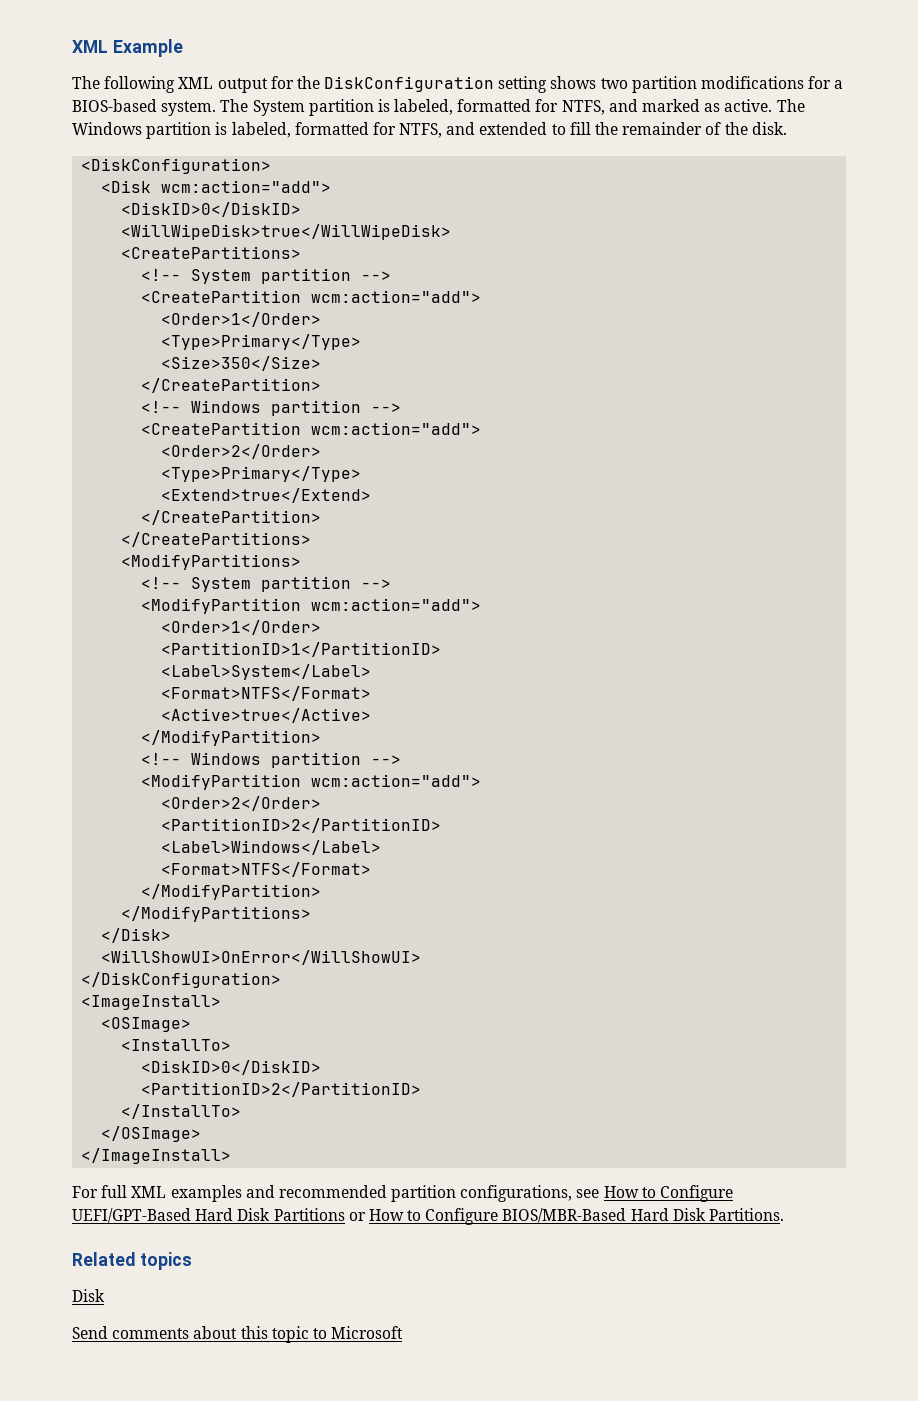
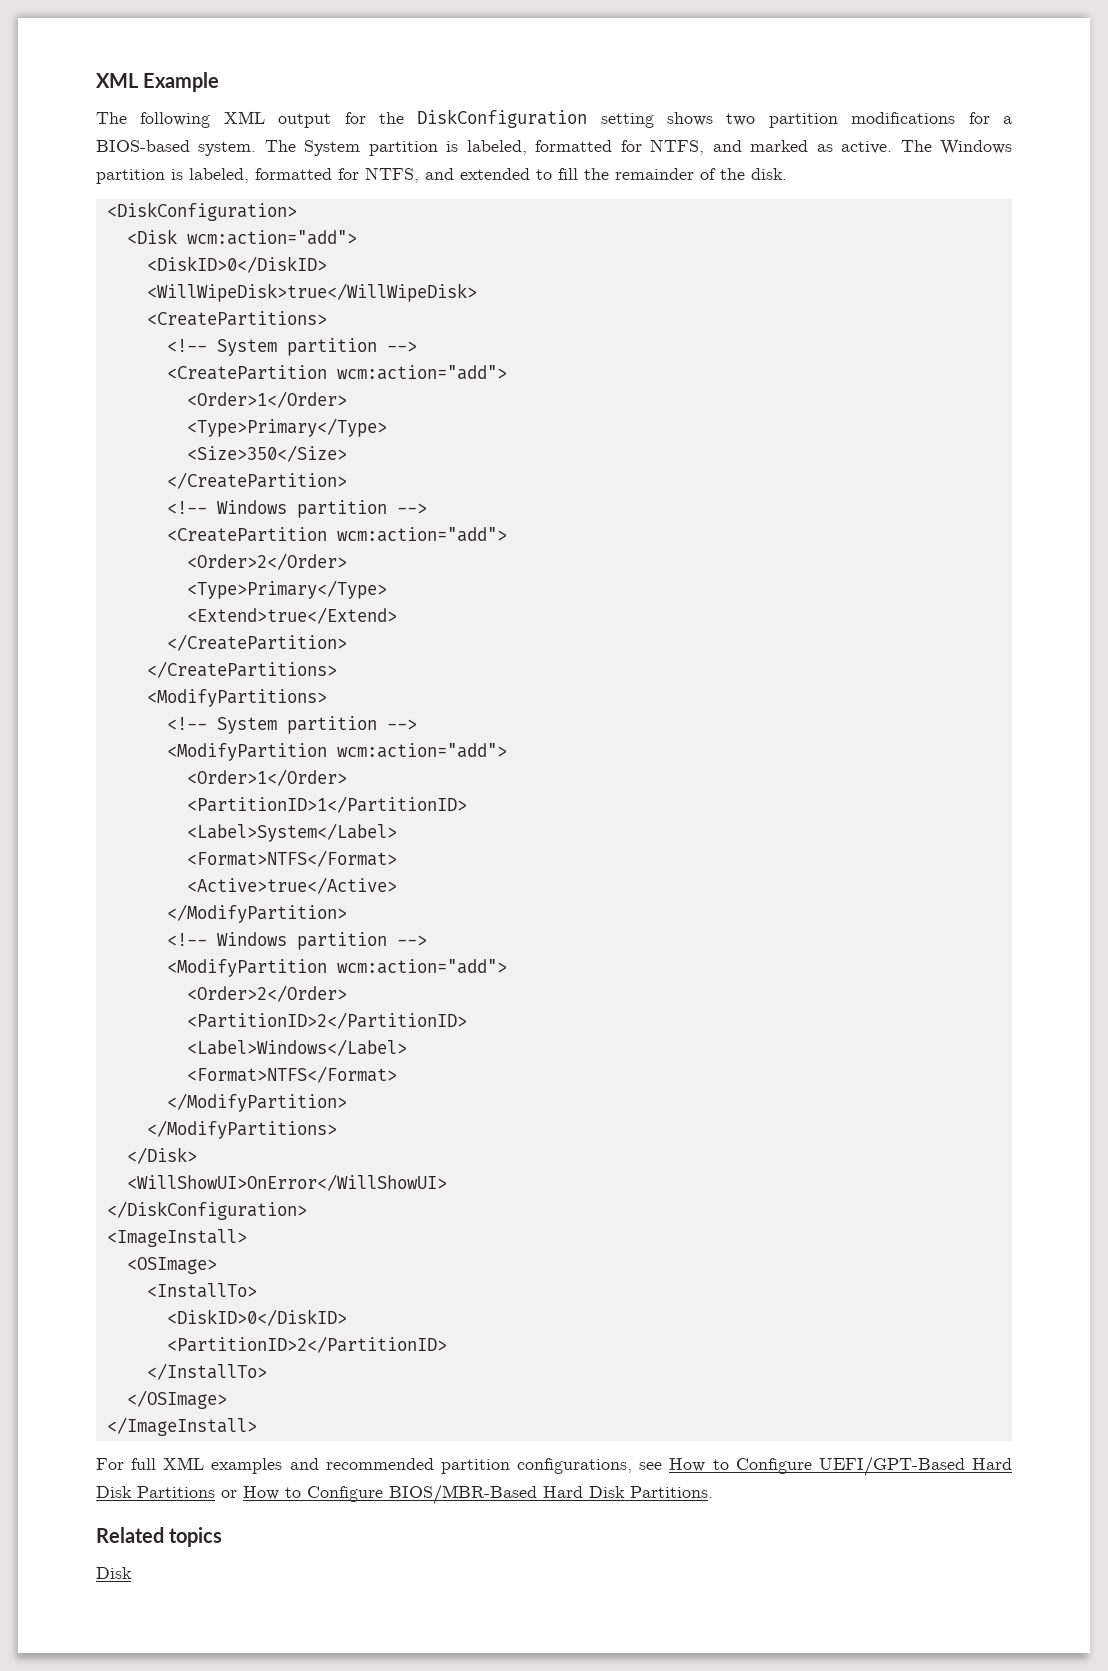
- Send comments about this topic to Microsoft

